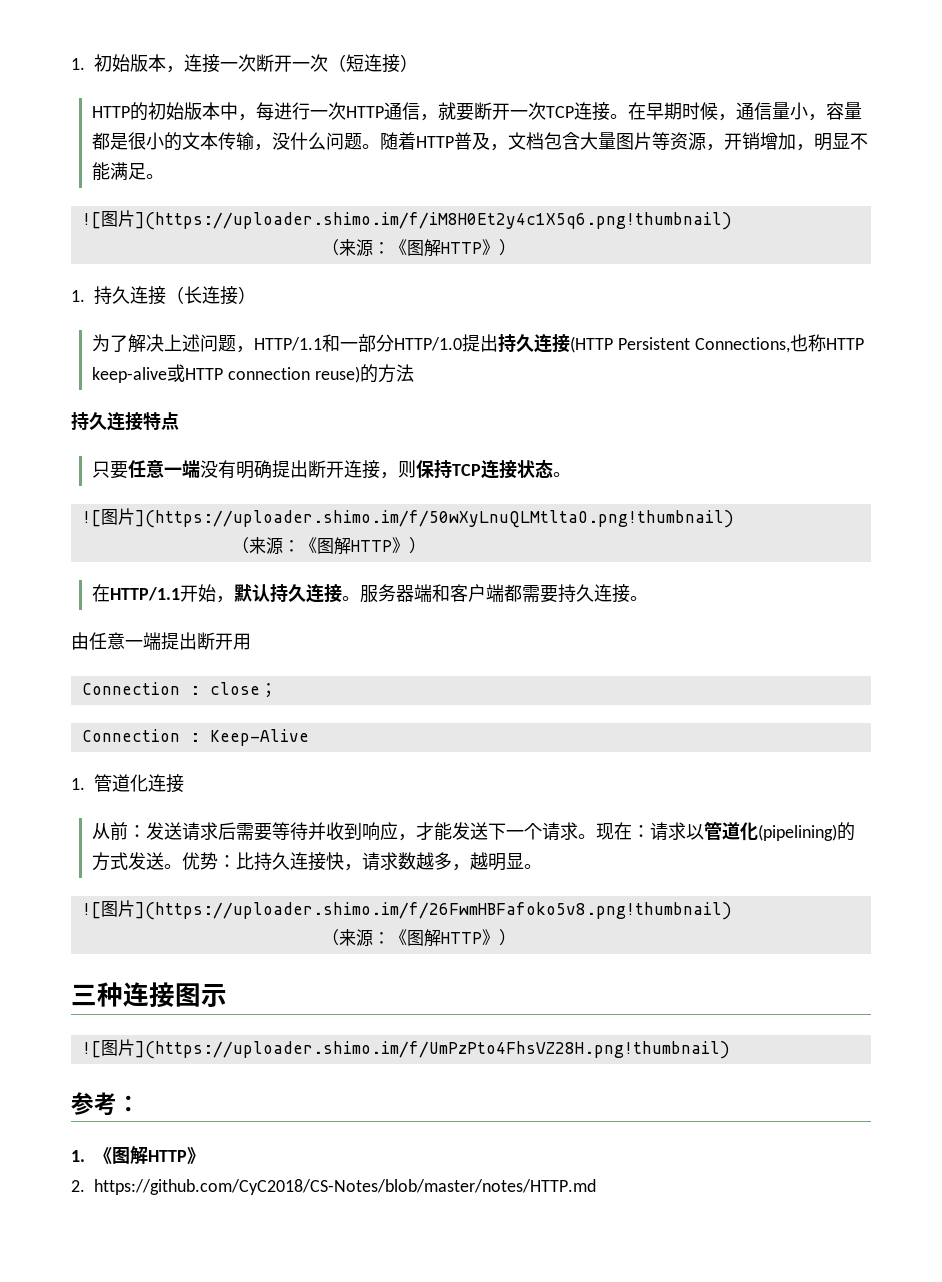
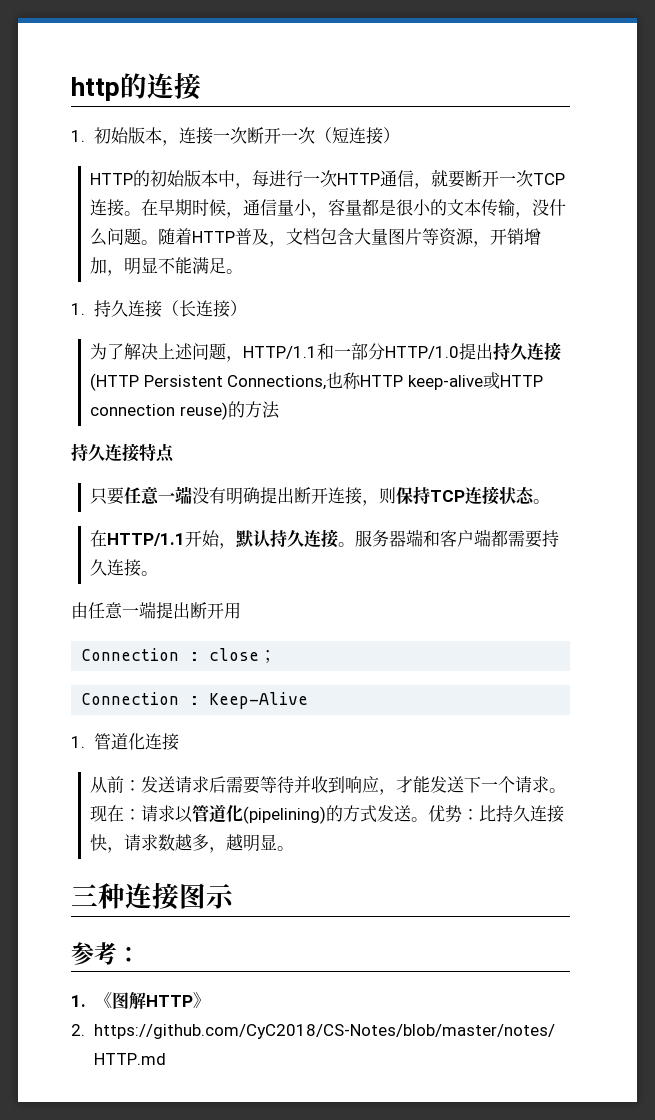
+ http的连接
- ![图片](https://uploader.shimo.im/f/iM8H0Et2y4c1X5q6.png!thumbnail)
- （来源：《图解HTTP》）
- ![图片](https://uploader.shimo.im/f/50wXyLnuQLMtltaO.png!thumbnail)
- （来源：《图解HTTP》）
- ![图片](https://uploader.shimo.im/f/26FwmHBFafoko5v8.png!thumbnail)
- （来源：《图解HTTP》）
- ![图片](https://uploader.shimo.im/f/UmPzPto4FhsVZ28H.png!thumbnail)

